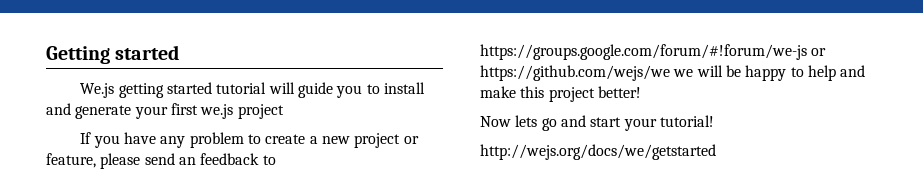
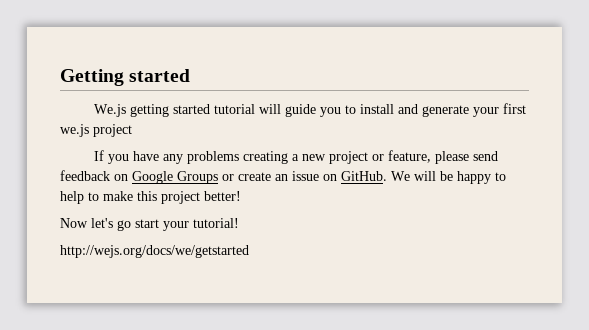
- If you have any problem to create a new project or feature, please send an feedback to https://groups.google.com/forum/#!forum/we-js or https://github.com/wejs/we we will be happy to help and make this project better!
+ If you have any problems creating a new project or feature, please send feedback on Google Groups or create an issue on GitHub. We will be happy to help to make this project better!
- Now lets go and start your tutorial!
+ Now let's go start your tutorial!

